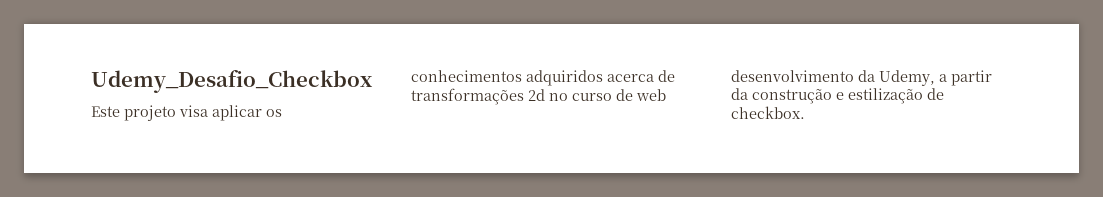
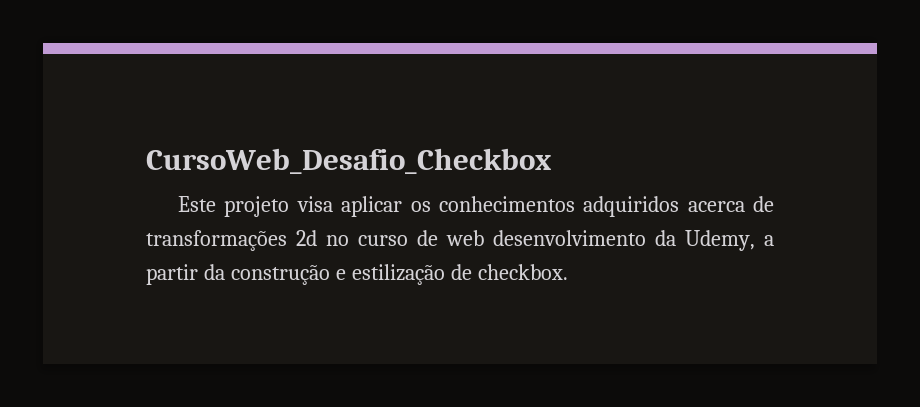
- Udemy_Desafio_Checkbox
+ CursoWeb_Desafio_Checkbox

